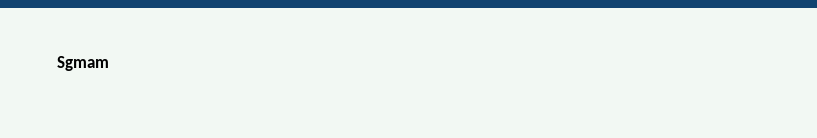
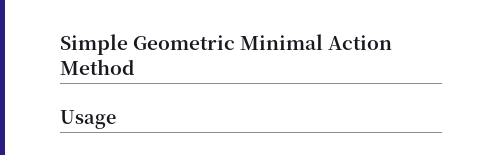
- Sgmam
+ Simple Geometric Minimal Action Method
+ Usage

